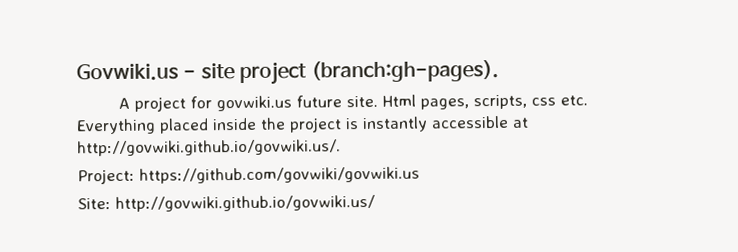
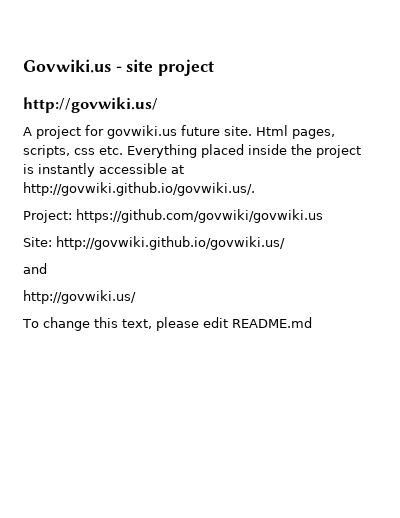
- Govwiki.us - site project (branch:gh-pages).
+ Govwiki.us - site project
+ http://govwiki.us/
+ and
+ http://govwiki.us/
+ To change this text, please edit README.md

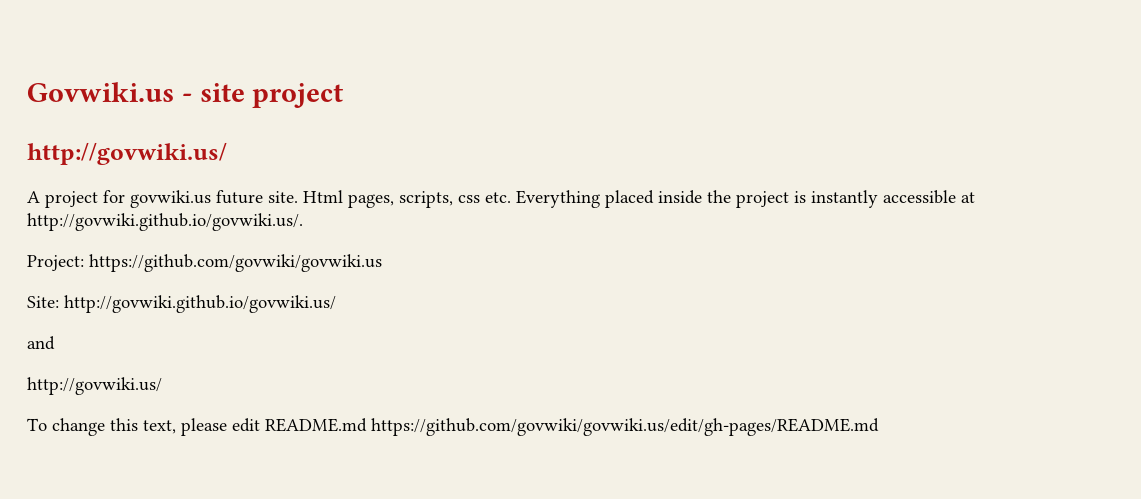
- To change this text, please edit README.md
+ To change this text, please edit README.md https://github.com/govwiki/govwiki.us/edit/gh-pages/README.md

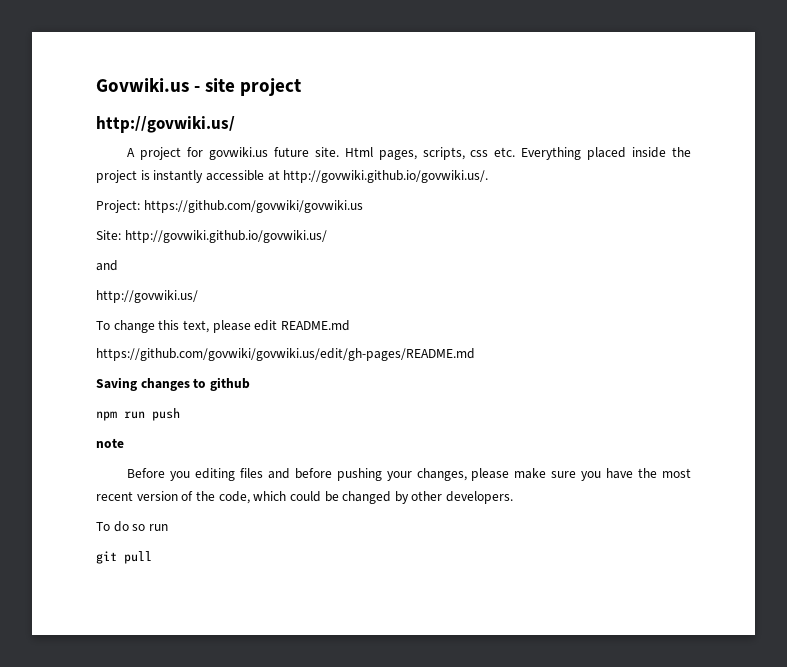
- To change this text, please edit README.md https://github.com/govwiki/govwiki.us/edit/gh-pages/README.md
+ To change this text, please edit README.md
+ https://github.com/govwiki/govwiki.us/edit/gh-pages/README.md
+ Saving changes to github
+ npm run push
+ note
+ Before you editing files and before pushing your changes, please make sure you have the most recent version of the code, which could be changed by other developers.
+ To do so run
+ git pull

